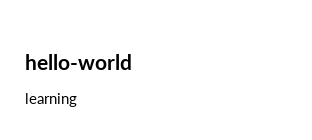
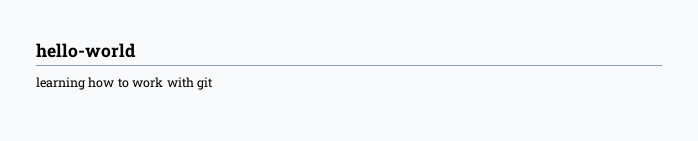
- learning
+ learning how to work with git

